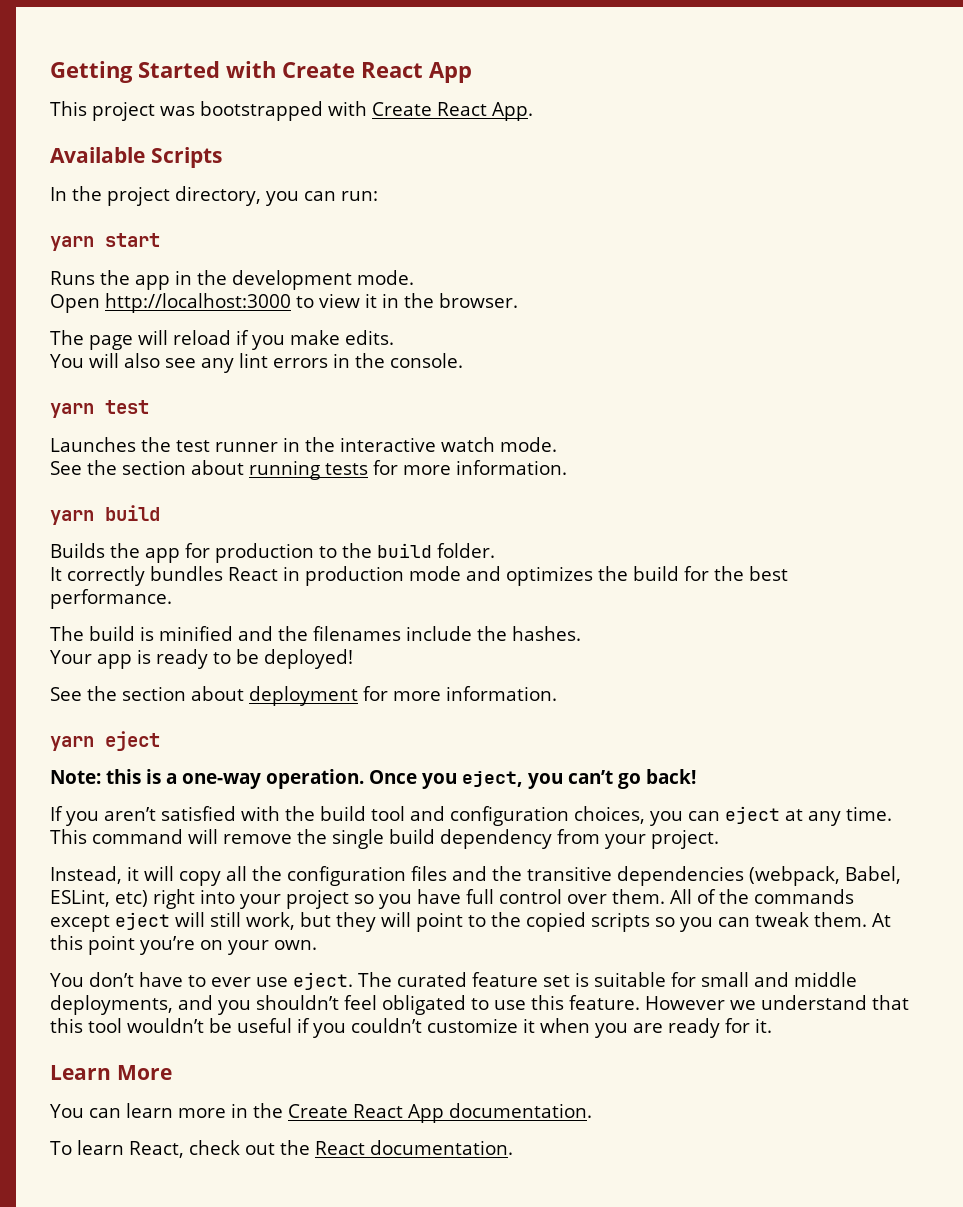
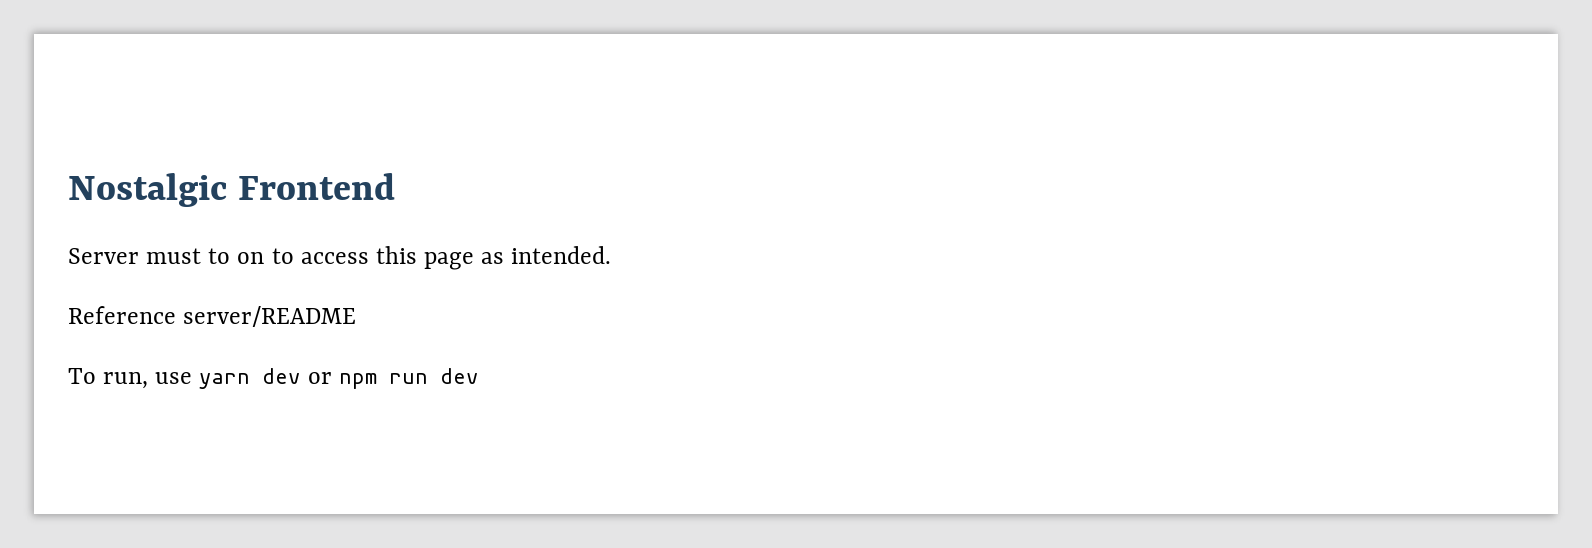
- Getting Started with Create React App
- This project was bootstrapped with Create React App.
- Available Scripts
- In the project directory, you can run:
- yarn start
- Runs the app in the development mode.
- Open http://localhost:3000 to view it in the browser.
- The page will reload if you make edits.
- You will also see any lint errors in the console.
- yarn test
- Launches the test runner in the interactive watch mode.
- See the section about running tests for more information.
- yarn build
- Builds the app for production to the build folder.
- It correctly bundles React in production mode and optimizes the build for the best performance.
- The build is minified and the filenames include the hashes.
- Your app is ready to be deployed!
- See the section about deployment for more information.
- yarn eject
- Note: this is a one-way operation. Once you eject, you can’t go back!
- If you aren’t satisfied with the build tool and configuration choices, you can eject at any time. This command will remove the single build dependency from your project.
- Instead, it will copy all the configuration files and the transitive dependencies (webpack, Babel, ESLint, etc) right into your project so you have full control over them. All of the commands except eject will still work, but they will point to the copied scripts so you can tweak them. At this point you’re on your own.
- You don’t have to ever use eject. The curated feature set is suitable for small and middle deployments, and you shouldn’t feel obligated to use this feature. However we understand that this tool wouldn’t be useful if you couldn’t customize it when you are ready for it.
- Learn More
- You can learn more in the Create React App documentation.
- To learn React, check out the React documentation.
+ Nostalgic Frontend
+ Server must to on to access this page as intended.
+ Reference server/README
+ To run, use yarn dev or npm run dev

